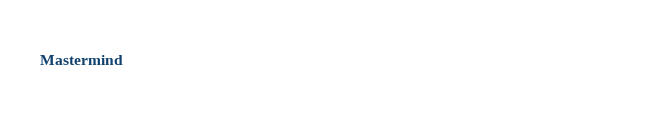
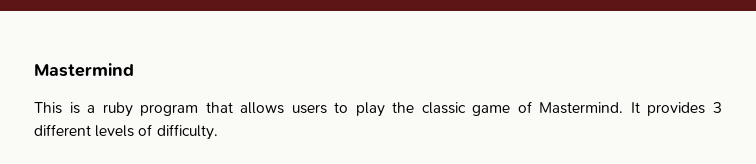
+ This is a ruby program that allows users to play the classic game of Mastermind. It provides 3 different levels of difficulty.

